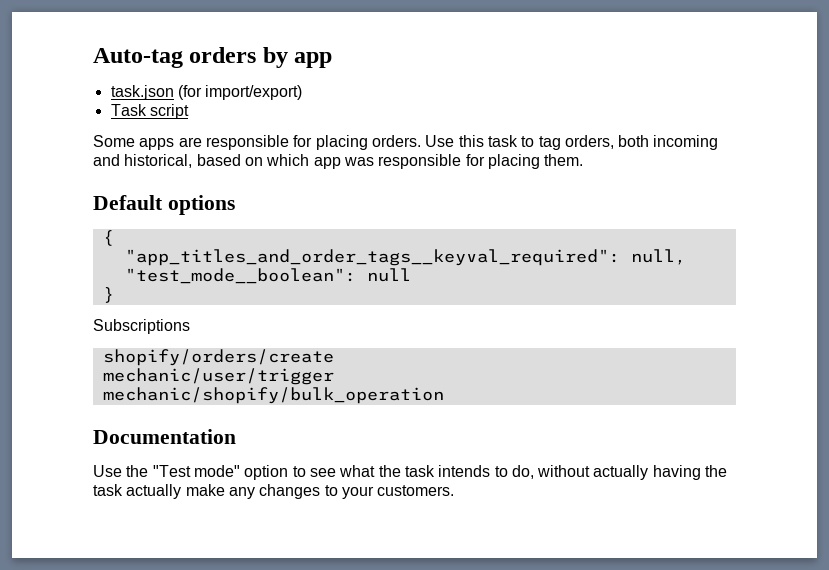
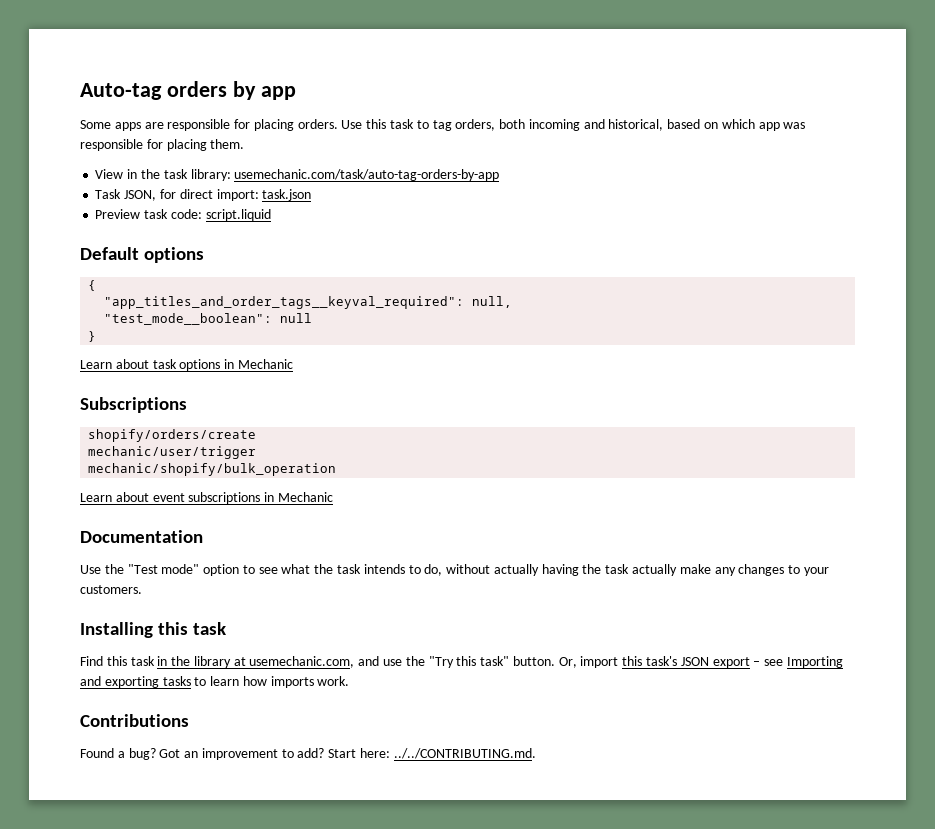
- task.json (for import/export)
- Task script
+ View in the task library: usemechanic.com/task/auto-tag-orders-by-app
+ Task JSON, for direct import: task.json
+ Preview task code: script.liquid
+ Learn about task options in Mechanic
  Subscriptions
  shopify/orders/create
  mechanic/user/trigger
  mechanic/shopify/bulk_operation
+ Learn about event subscriptions in Mechanic
+ Installing this task
+ Find this task in the library at usemechanic.com, and use the "Try this task" button. Or, import this task's JSON export – see Importing and exporting tasks to learn how imports work.
+ Contributions
+ Found a bug? Got an improvement to add? Start here: ../../CONTRIBUTING.md.

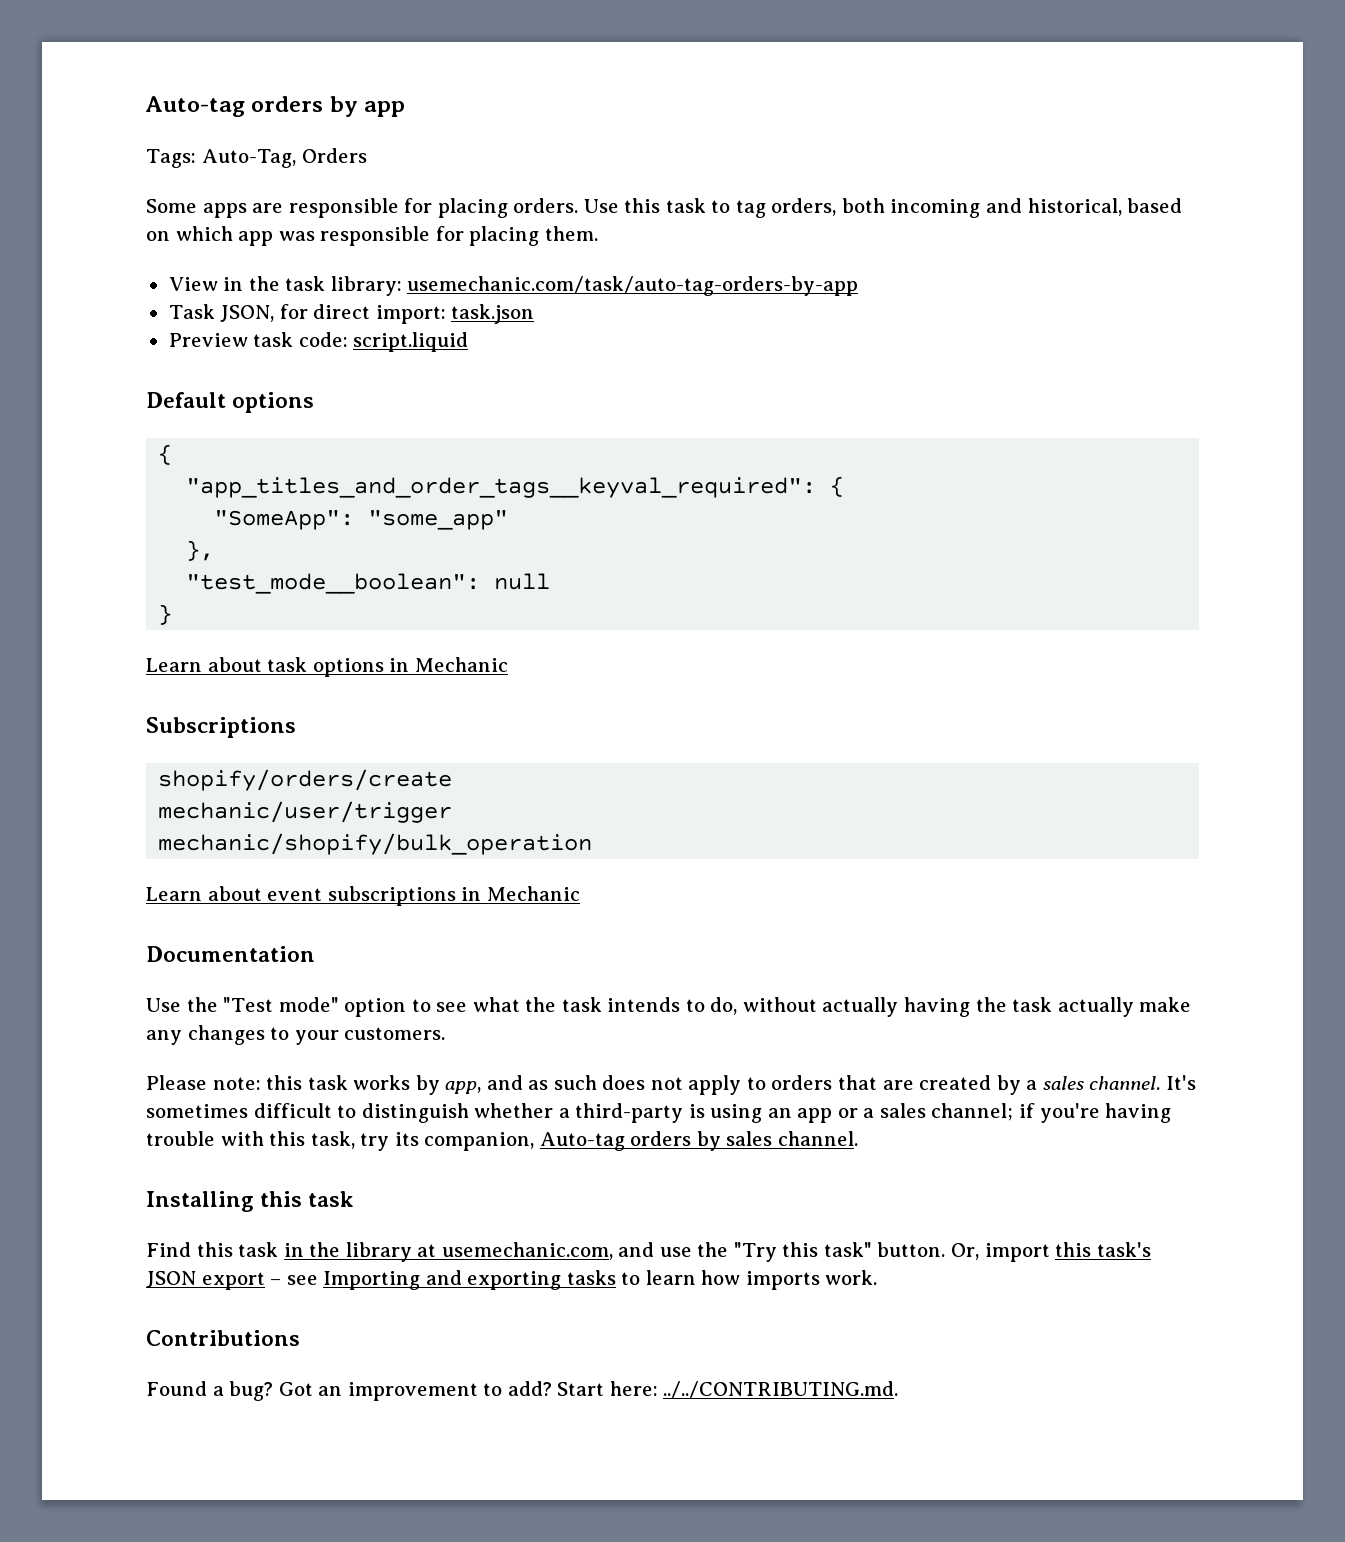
+ Tags: Auto-Tag, Orders
- "app_titles_and_order_tags__keyval_required": null,
+ "app_titles_and_order_tags__keyval_required": {
+ "SomeApp": "some_app"
+ },
+ Please note: this task works by app, and as such does not apply to orders that are created by a sales channel. It's sometimes difficult to distinguish whether a third-party is using an app or a sales channel; if you're having trouble with this task, try its companion, Auto-tag orders by sales channel.

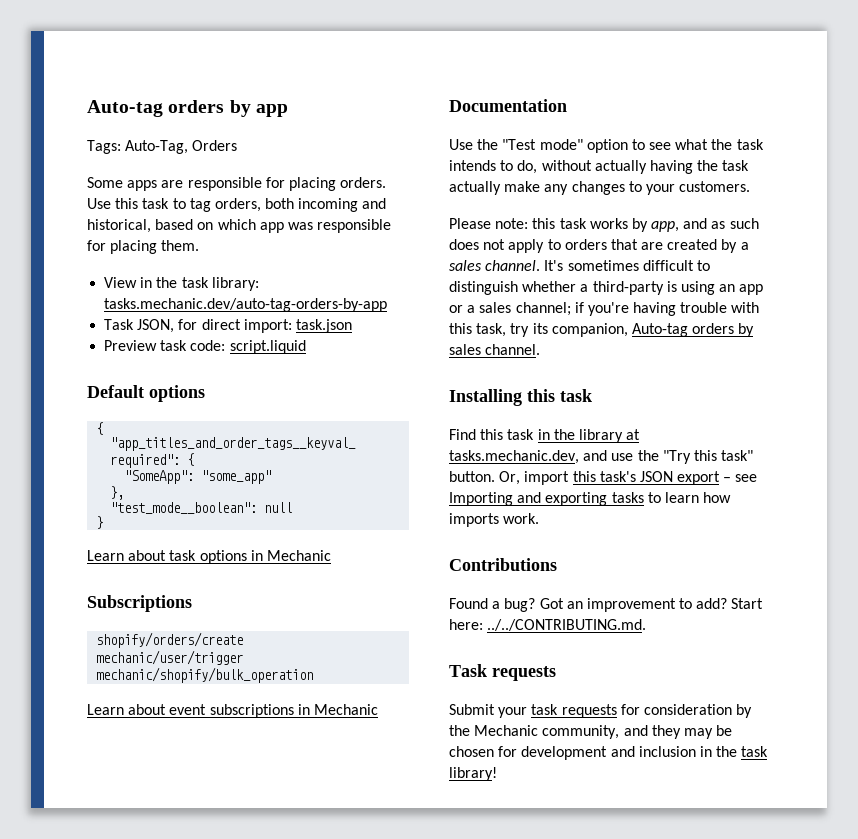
- View in the task library: usemechanic.com/task/auto-tag-orders-by-app
+ View in the task library: tasks.mechanic.dev/auto-tag-orders-by-app
- Find this task in the library at usemechanic.com, and use the "Try this task" button.
+ Find this task in the library at tasks.mechanic.dev, and use the "Try this task" button.
+ Task requests
+ Submit your task requests for consideration by the Mechanic community, and they may be chosen for development and inclusion in the task library!

